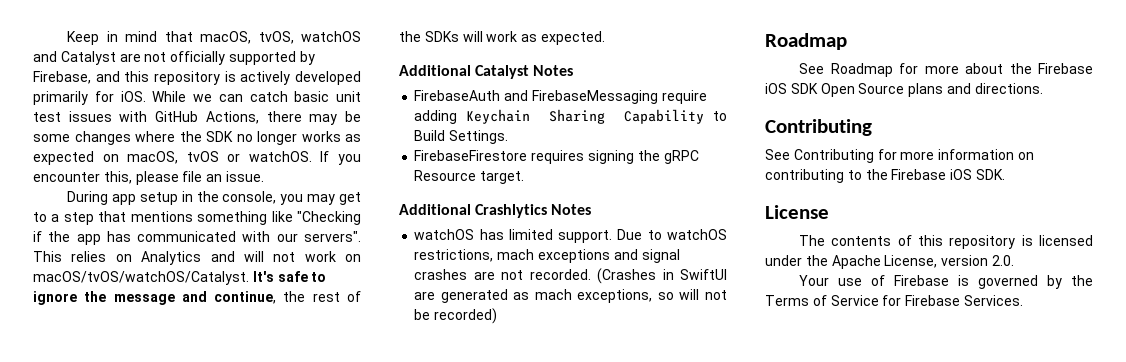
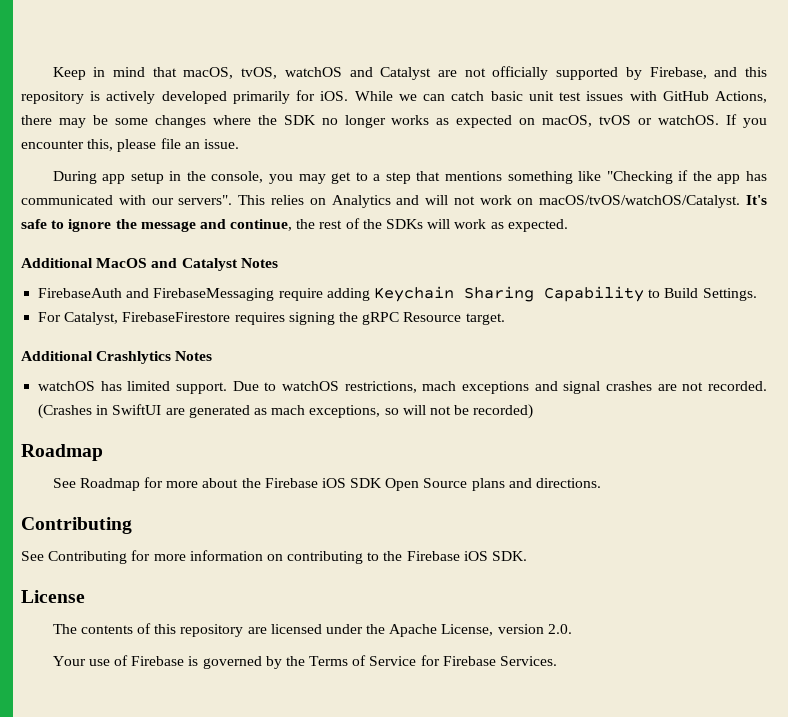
- Additional Catalyst Notes
+ Additional MacOS and Catalyst Notes
- FirebaseFirestore requires signing the gRPC Resource target.
+ For Catalyst, FirebaseFirestore requires signing the gRPC Resource target.
- The contents of this repository is licensed under the Apache License, version 2.0.
+ The contents of this repository are licensed under the Apache License, version 2.0.

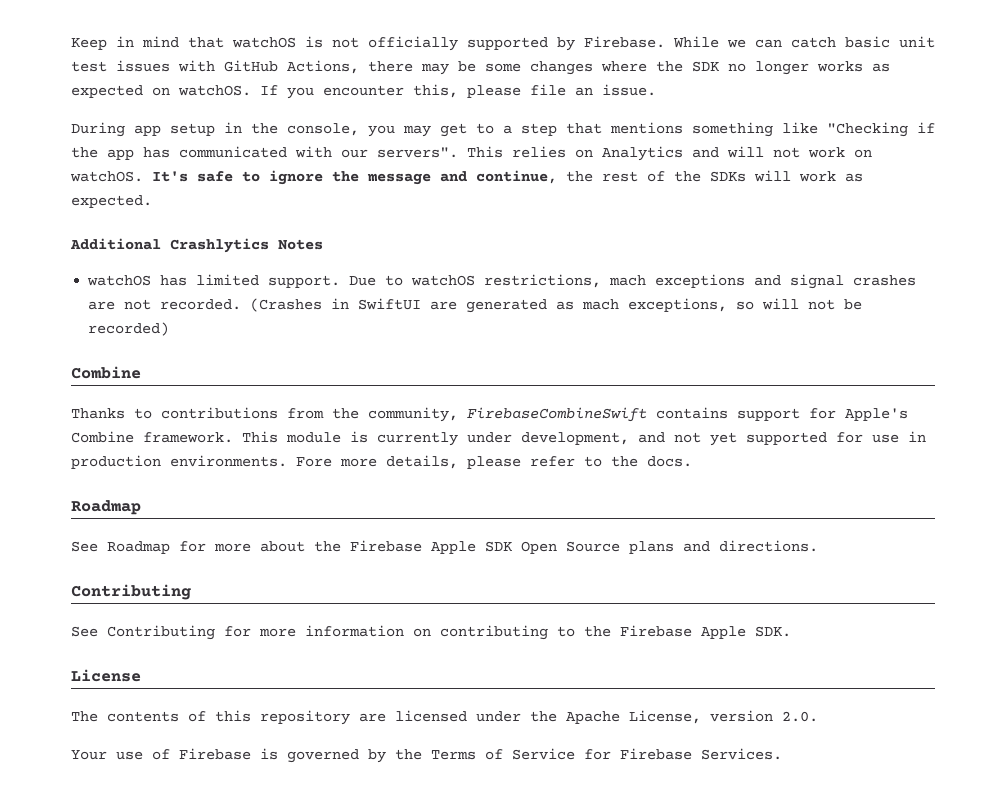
- Keep in mind that macOS, tvOS, watchOS and Catalyst are not officially supported by Firebase, and this repository is actively developed primarily for iOS.
+ Keep in mind that watchOS is not officially supported by Firebase.
- While we can catch basic unit test issues with GitHub Actions, there may be some changes where the SDK no longer works as expected on macOS, tvOS or watchOS.
+ While we can catch basic unit test issues with GitHub Actions, there may be some changes where the SDK no longer works as expected on watchOS.
- This relies on Analytics and will not work on macOS/tvOS/watchOS/Catalyst.
+ This relies on Analytics and will not work on watchOS.
- Additional MacOS and Catalyst Notes
- FirebaseAuth and FirebaseMessaging require adding Keychain Sharing Capability to Build Settings.
- For Catalyst, FirebaseFirestore requires signing the gRPC Resource target.
  (Crashes in SwiftUI are generated as mach exceptions, so will not be recorded)
+ Combine
+ Thanks to contributions from the community, FirebaseCombineSwift contains support for Apple's Combine framework. This module is currently under development, and not yet supported for use in production environments. Fore more details, please refer to the docs.
- See Roadmap for more about the Firebase iOS SDK Open Source plans and directions.
+ See Roadmap for more about the Firebase Apple SDK Open Source plans and directions.
- See Contributing for more information on contributing to the Firebase iOS SDK.
+ See Contributing for more information on contributing to the Firebase Apple SDK.

